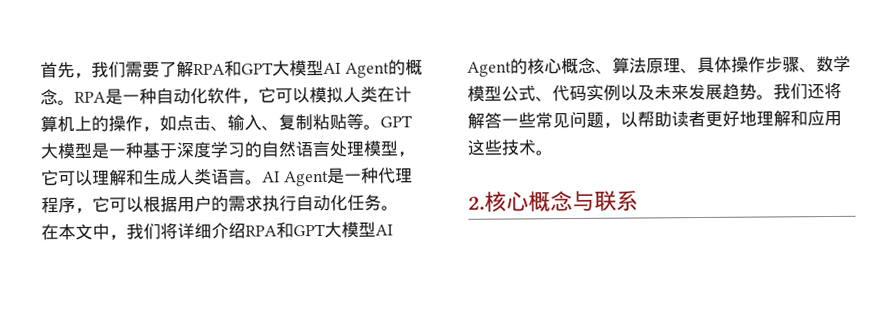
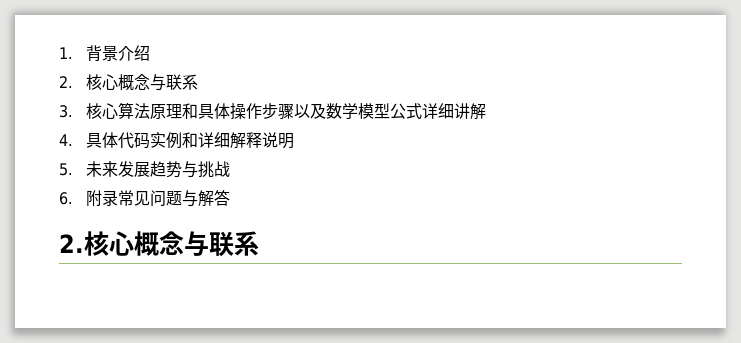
- 首先，我们需要了解RPA和GPT大模型AI Agent的概念。RPA是一种自动化软件，它可以模拟人类在计算机上的操作，如点击、输入、复制粘贴等。GPT大模型是一种基于深度学习的自然语言处理模型，它可以理解和生成人类语言。AI Agent是一种代理程序，它可以根据用户的需求执行自动化任务。
- 在本文中，我们将详细介绍RPA和GPT大模型AI Agent的核心概念、算法原理、具体操作步骤、数学模型公式、代码实例以及未来发展趋势。我们还将解答一些常见问题，以帮助读者更好地理解和应用这些技术。
+ 1.背景介绍
+ 2.核心概念与联系
+ 3.核心算法原理和具体操作步骤以及数学模型公式详细讲解
+ 4.具体代码实例和详细解释说明
+ 5.未来发展趋势与挑战
+ 6.附录常见问题与解答

